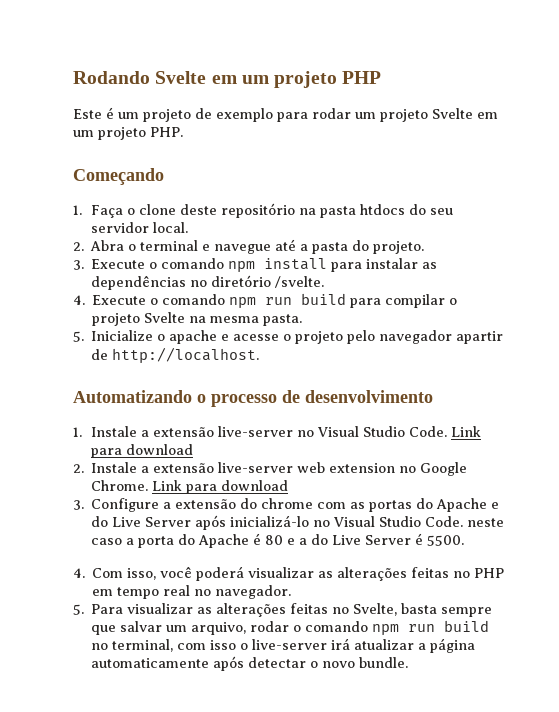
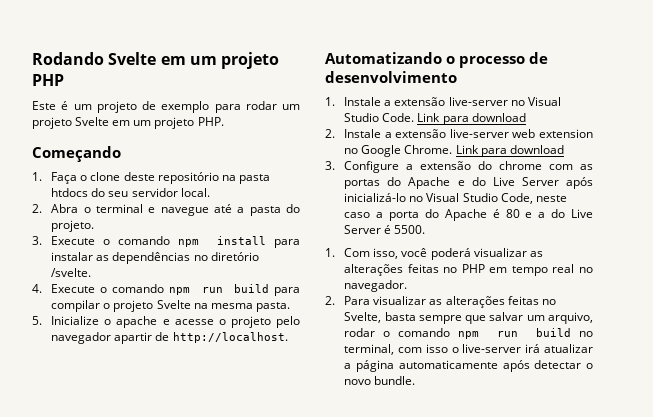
- 3. Configure a extensão do chrome com as portas do Apache e do Live Server após inicializá-lo no Visual Studio Code. neste caso a porta do Apache é 80 e a do Live Server é 5500.
+ 3. Configure a extensão do chrome com as portas do Apache e do Live Server após inicializá-lo no Visual Studio Code, neste caso a porta do Apache é 80 e a do Live Server é 5500.
- 4. Com isso, você poderá visualizar as alterações feitas no PHP em tempo real no navegador.
+ 1. Com isso, você poderá visualizar as alterações feitas no PHP em tempo real no navegador.
- 5. Para visualizar as alterações feitas no Svelte, basta sempre que salvar um arquivo, rodar o comando npm run build no terminal, com isso o live-server irá atualizar a página automaticamente após detectar o novo bundle.
+ 2. Para visualizar as alterações feitas no Svelte, basta sempre que salvar um arquivo, rodar o comando npm run build no terminal, com isso o live-server irá atualizar a página automaticamente após detectar o novo bundle.

